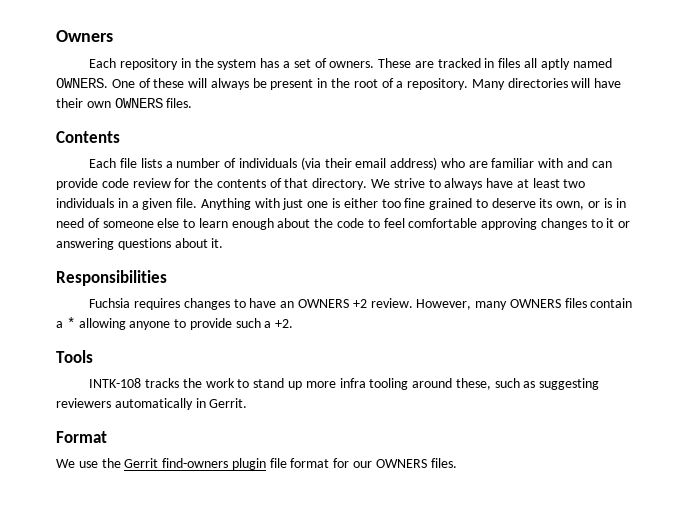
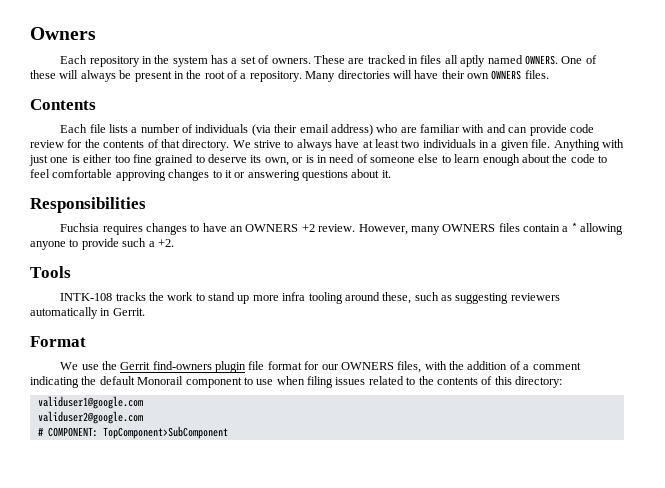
- We use the Gerrit find-owners plugin file format for our OWNERS files.
+ We use the Gerrit find-owners plugin file format for our OWNERS files, with the addition of a comment indicating the default Monorail component to use when filing issues related to the contents of this directory:
+ validuser1@google.com
+ validuser2@google.com
+ # COMPONENT: TopComponent>SubComponent

